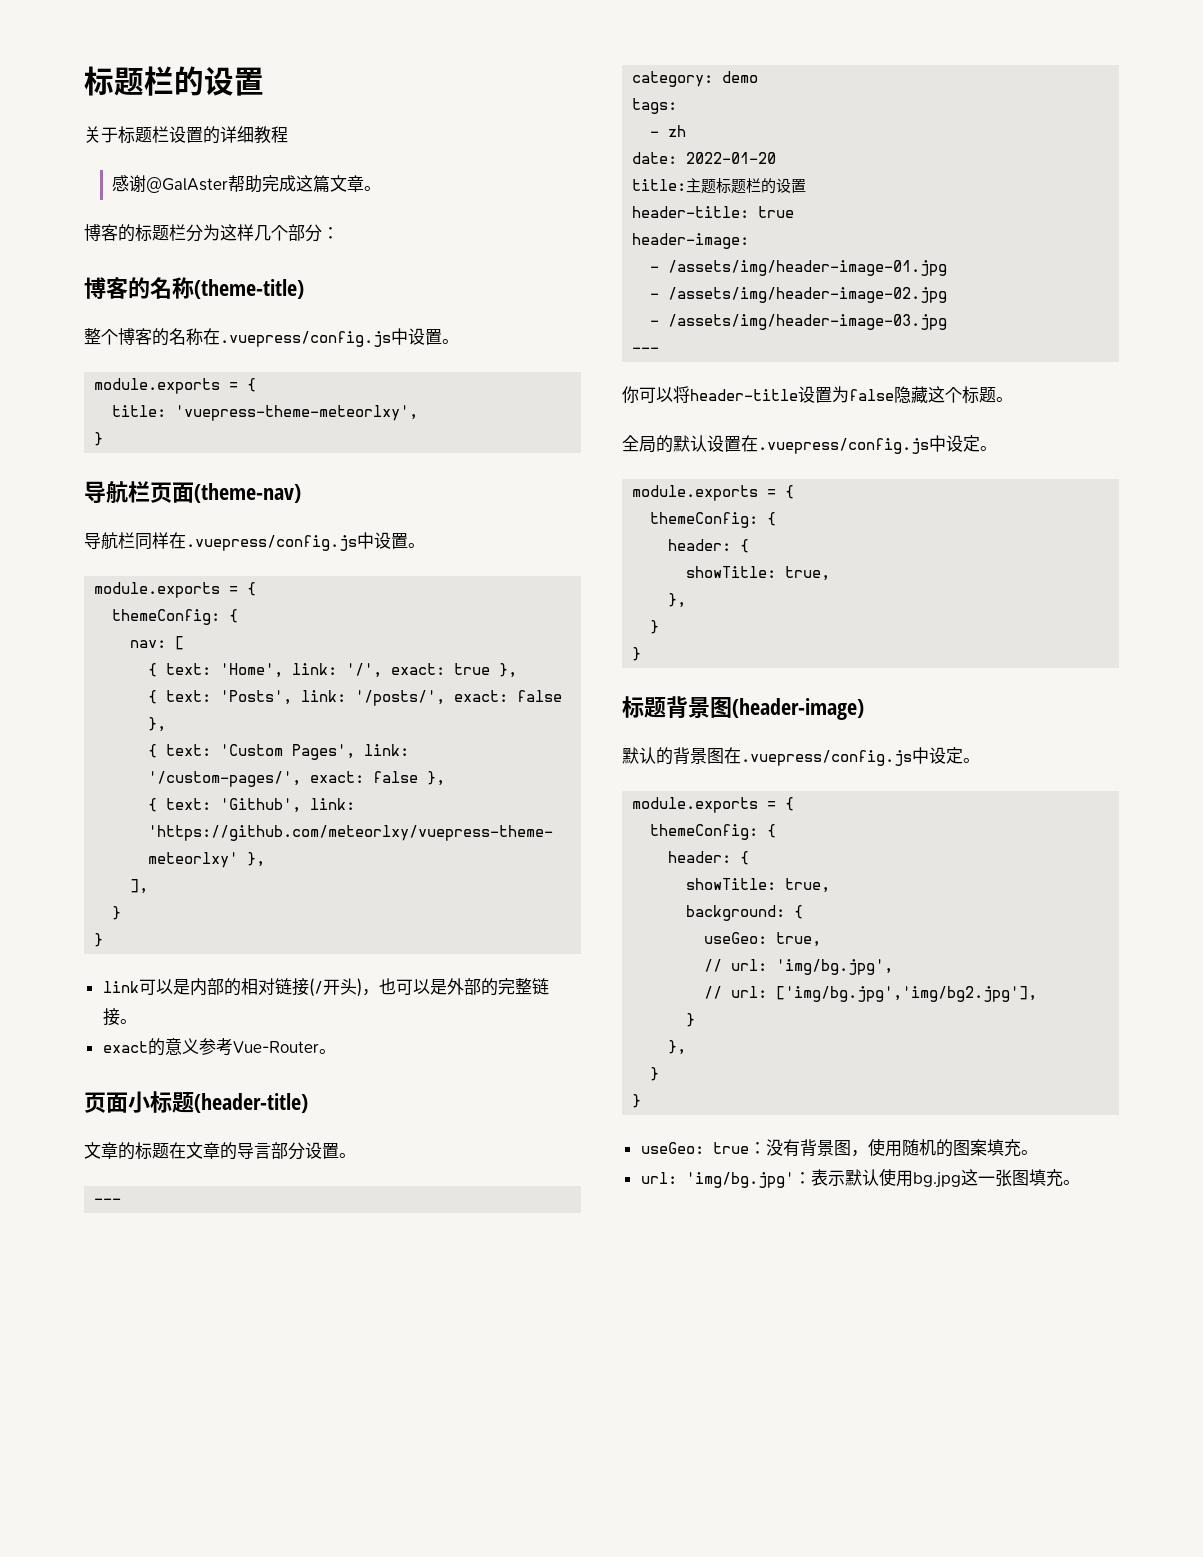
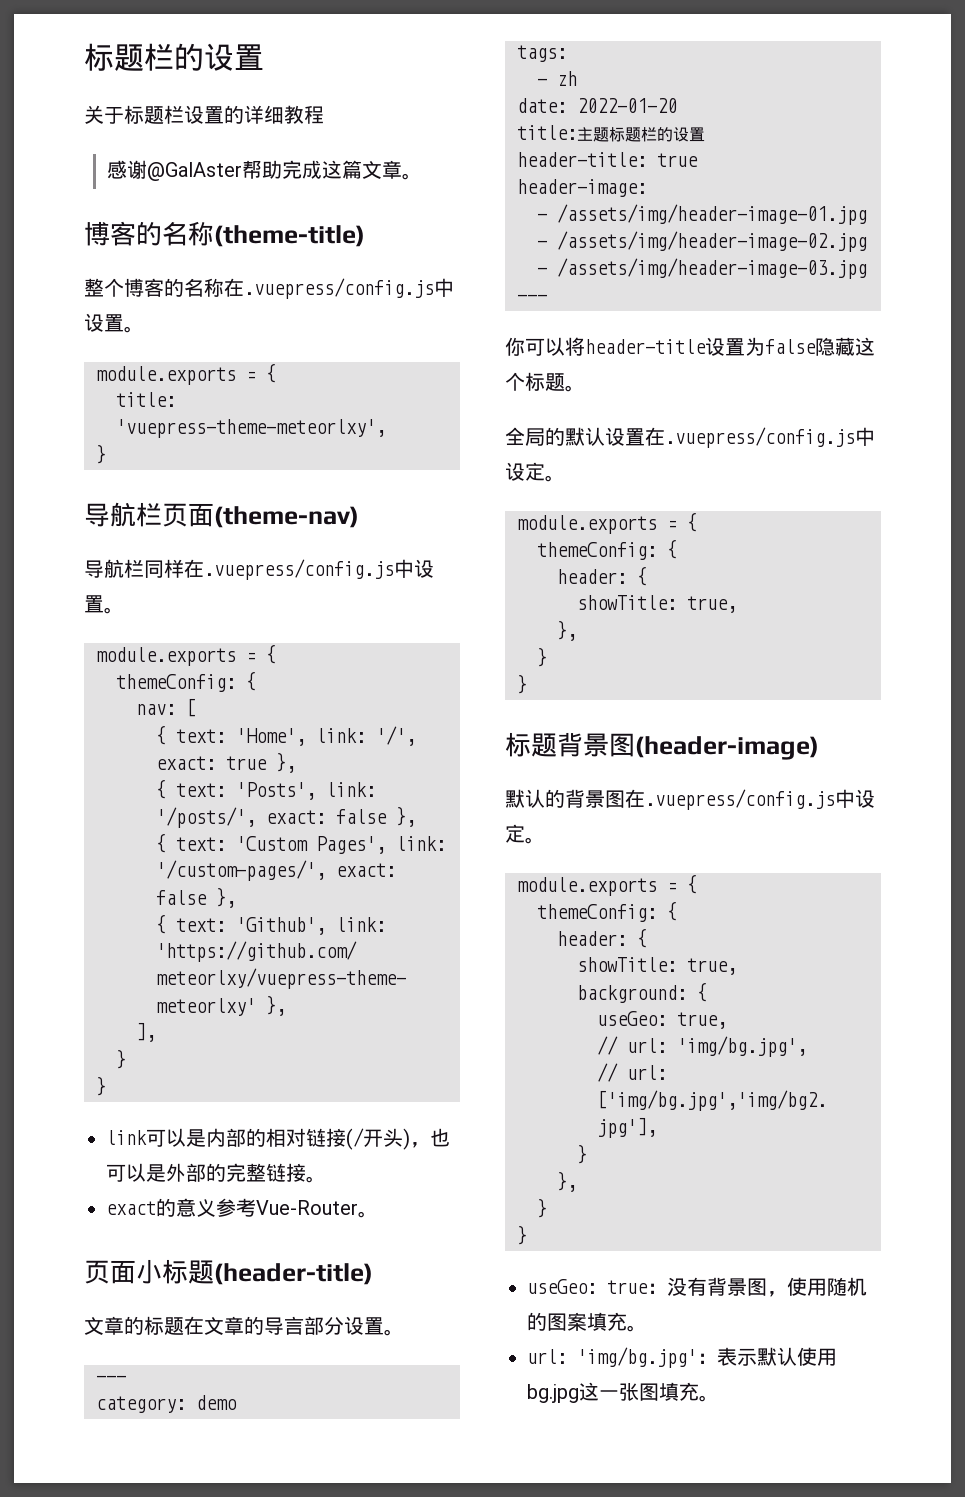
- 博客的标题栏分为这样几个部分：

